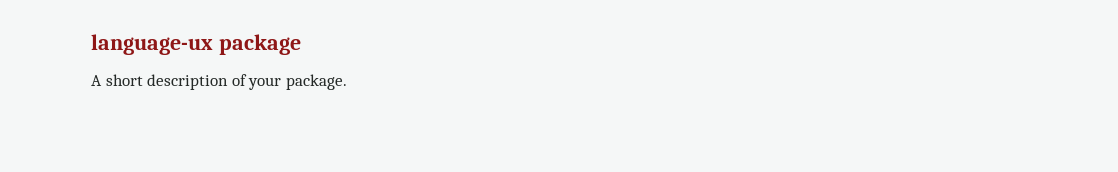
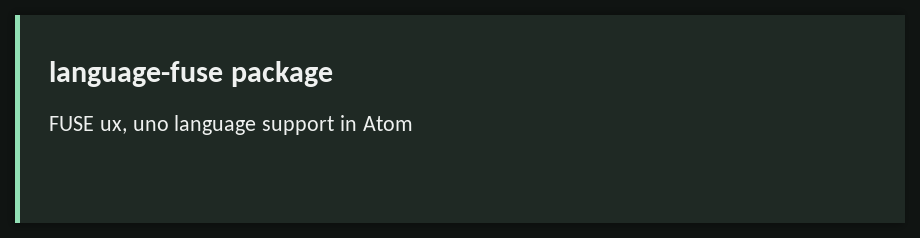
- language-ux package
+ language-fuse package
- A short description of your package.
+ FUSE ux, uno language support in Atom

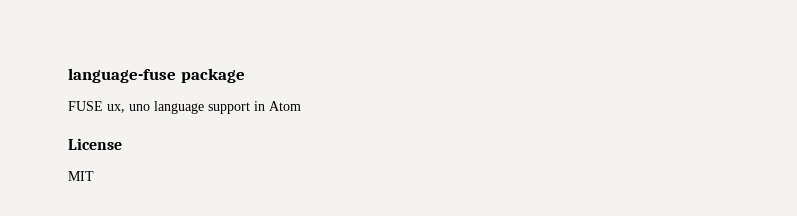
+ License
+ MIT

